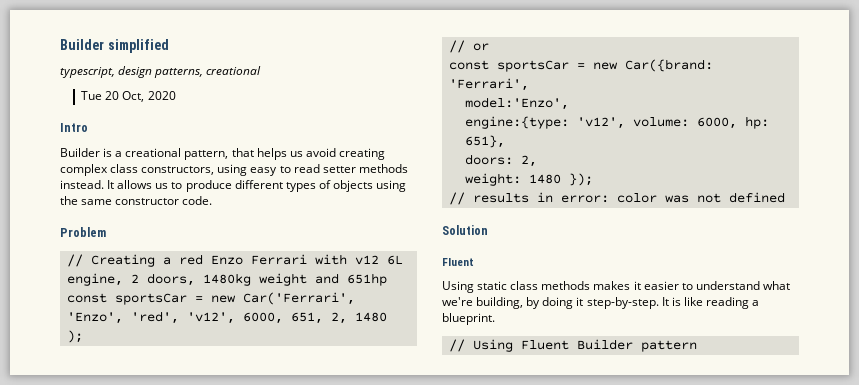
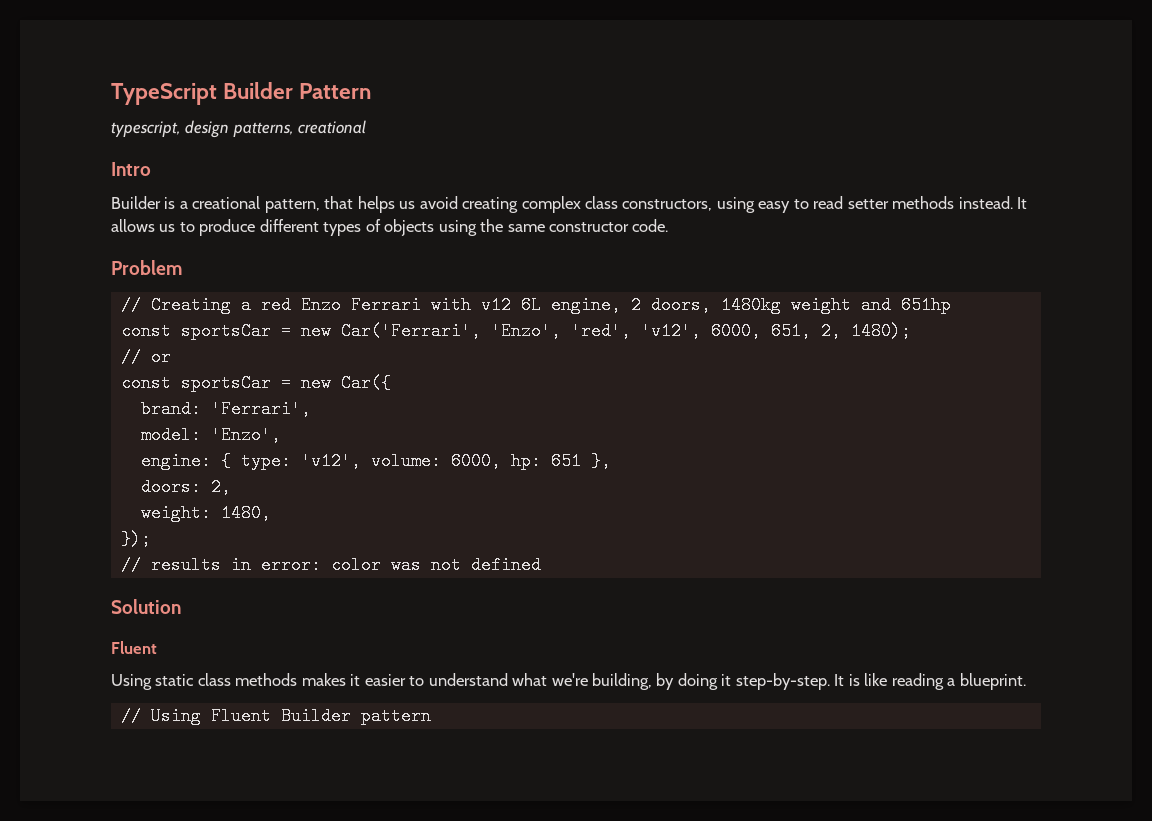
- Builder simplified
+ TypeScript Builder Pattern
- Tue 20 Oct, 2020
- const sportsCar = new Car('Ferrari', 'Enzo', 'red', 'v12', 6000, 651, 2, 1480 );
+ const sportsCar = new Car('Ferrari', 'Enzo', 'red', 'v12', 6000, 651, 2, 1480);
- const sportsCar = new Car({brand: 'Ferrari',
+ const sportsCar = new Car({
+ brand: 'Ferrari',
- model:'Enzo',
- engine:{type: 'v12', volume: 6000, hp: 651},
+ model: 'Enzo',
+ engine: { type: 'v12', volume: 6000, hp: 651 },
- weight: 1480 });
+ weight: 1480,
+ });

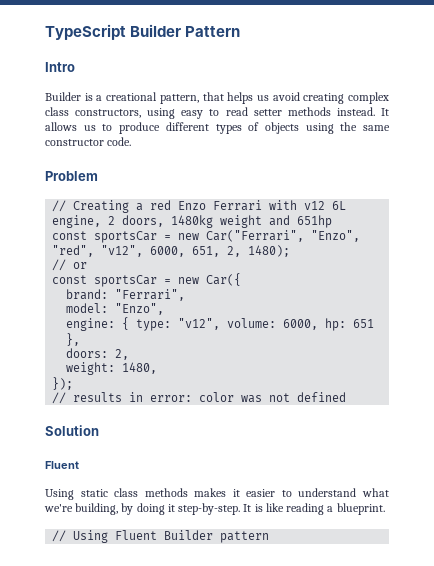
- typescript, design patterns, creational
- const sportsCar = new Car('Ferrari', 'Enzo', 'red', 'v12', 6000, 651, 2, 1480);
+ const sportsCar = new Car("Ferrari", "Enzo", "red", "v12", 6000, 651, 2, 1480);
- brand: 'Ferrari',
+ brand: "Ferrari",
- model: 'Enzo',
+ model: "Enzo",
- engine: { type: 'v12', volume: 6000, hp: 651 },
+ engine: { type: "v12", volume: 6000, hp: 651 },

